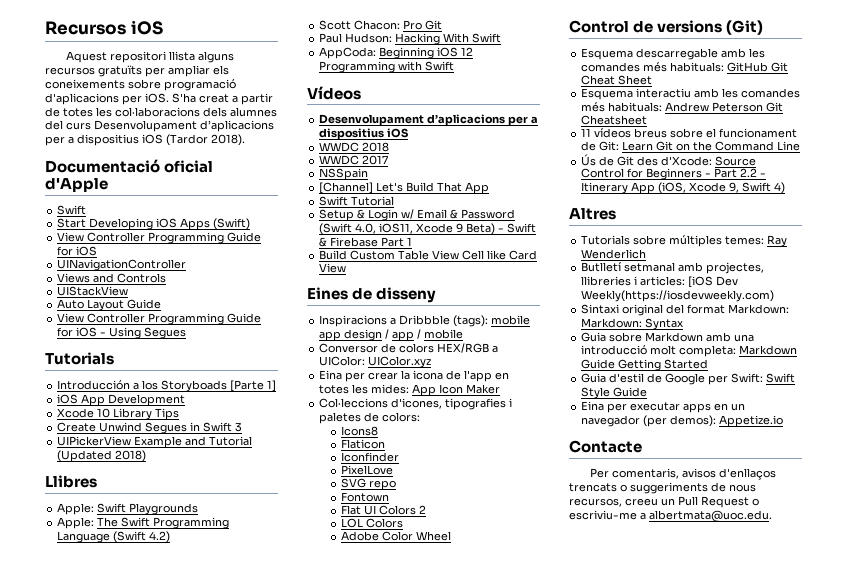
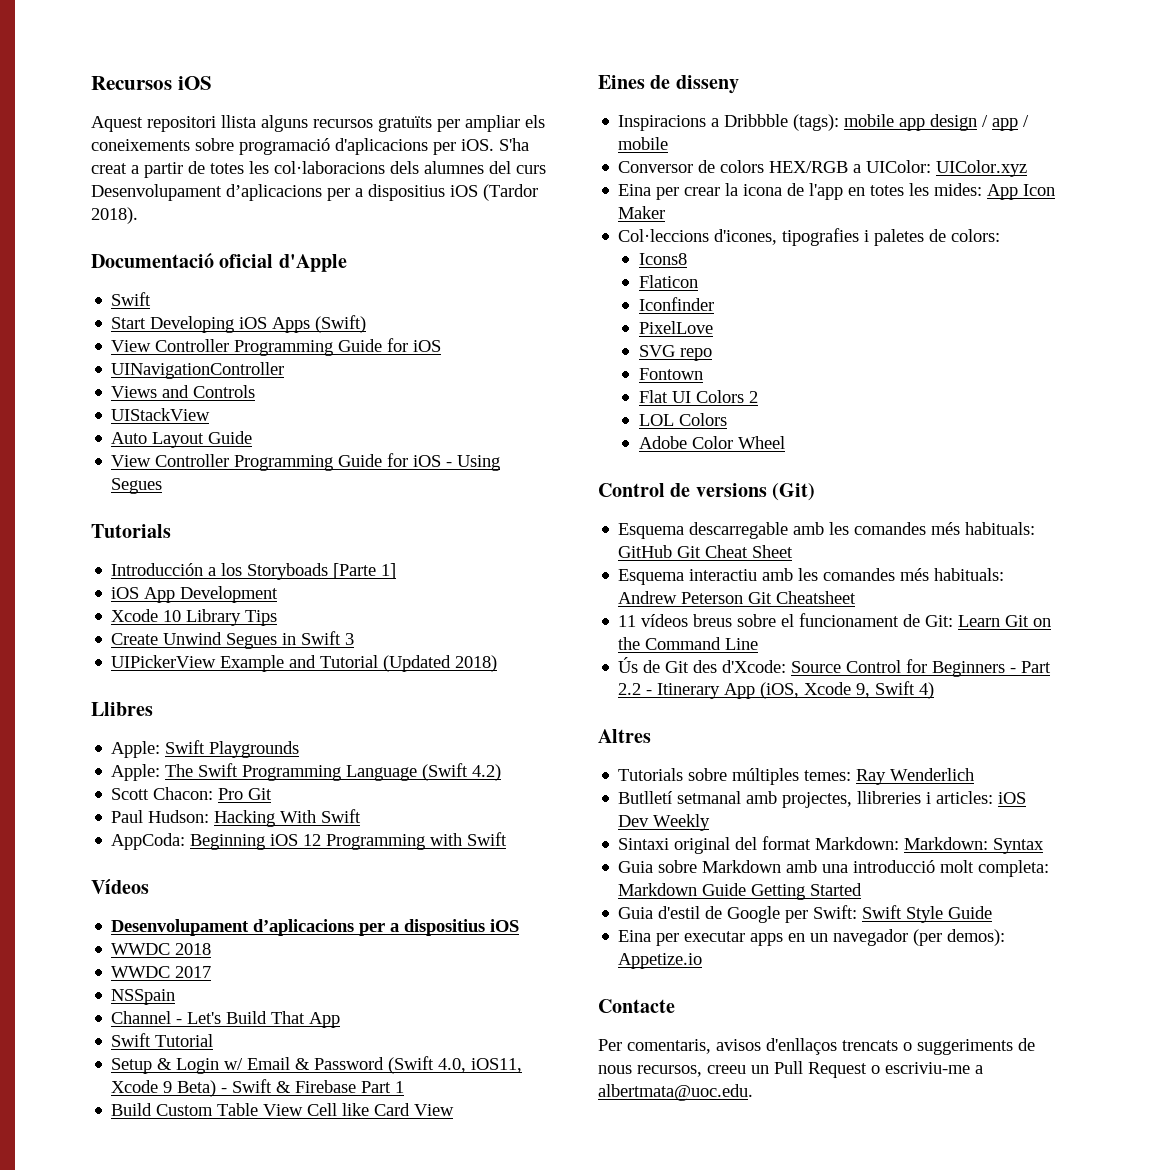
- [Channel] Let's Build That App
+ Channel - Let's Build That App
- Butlletí setmanal amb projectes, llibreries i articles: [iOS Dev Weekly(https://iosdevweekly.com)
+ Butlletí setmanal amb projectes, llibreries i articles: iOS Dev Weekly

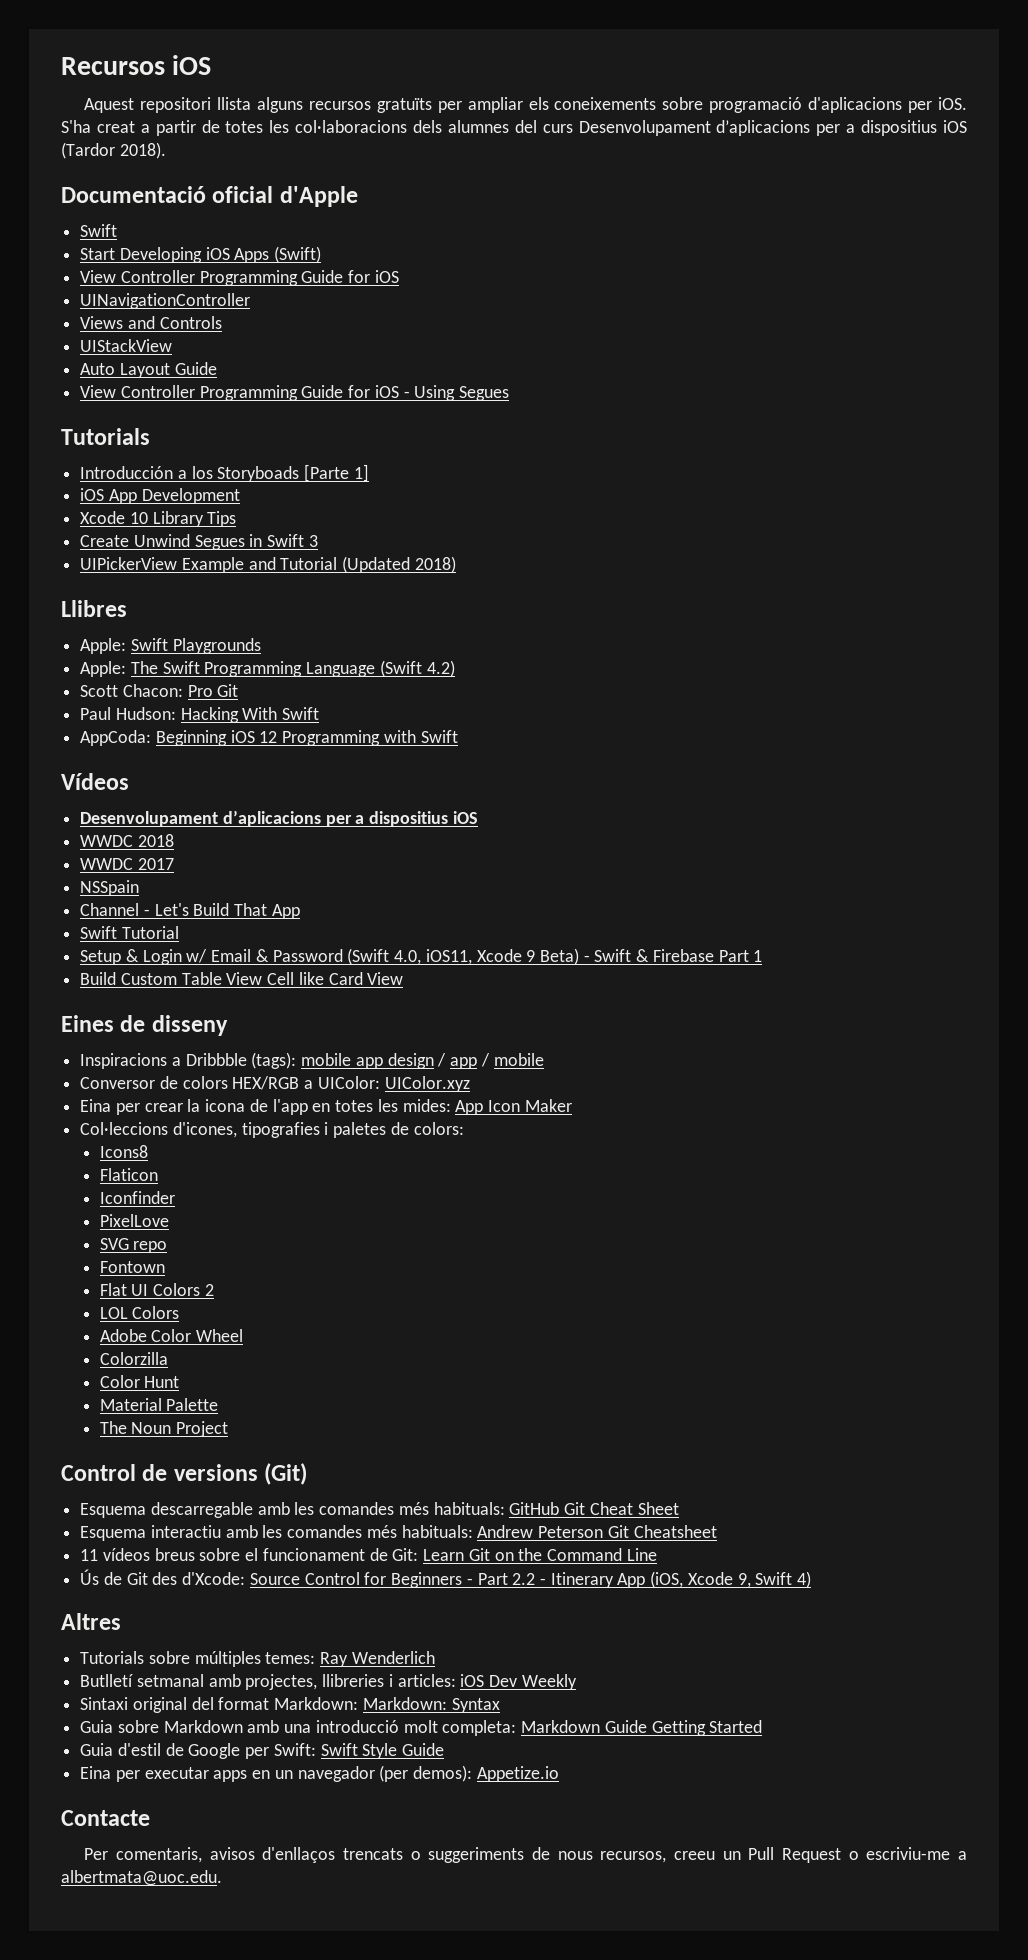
+ Colorzilla
+ Color Hunt
+ Material Palette
+ The Noun Project

